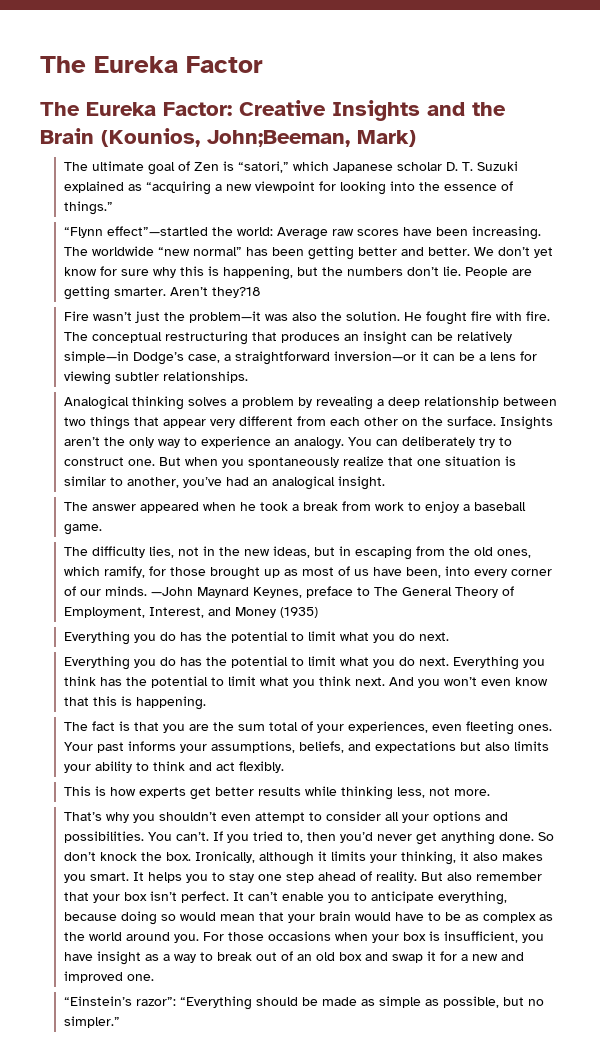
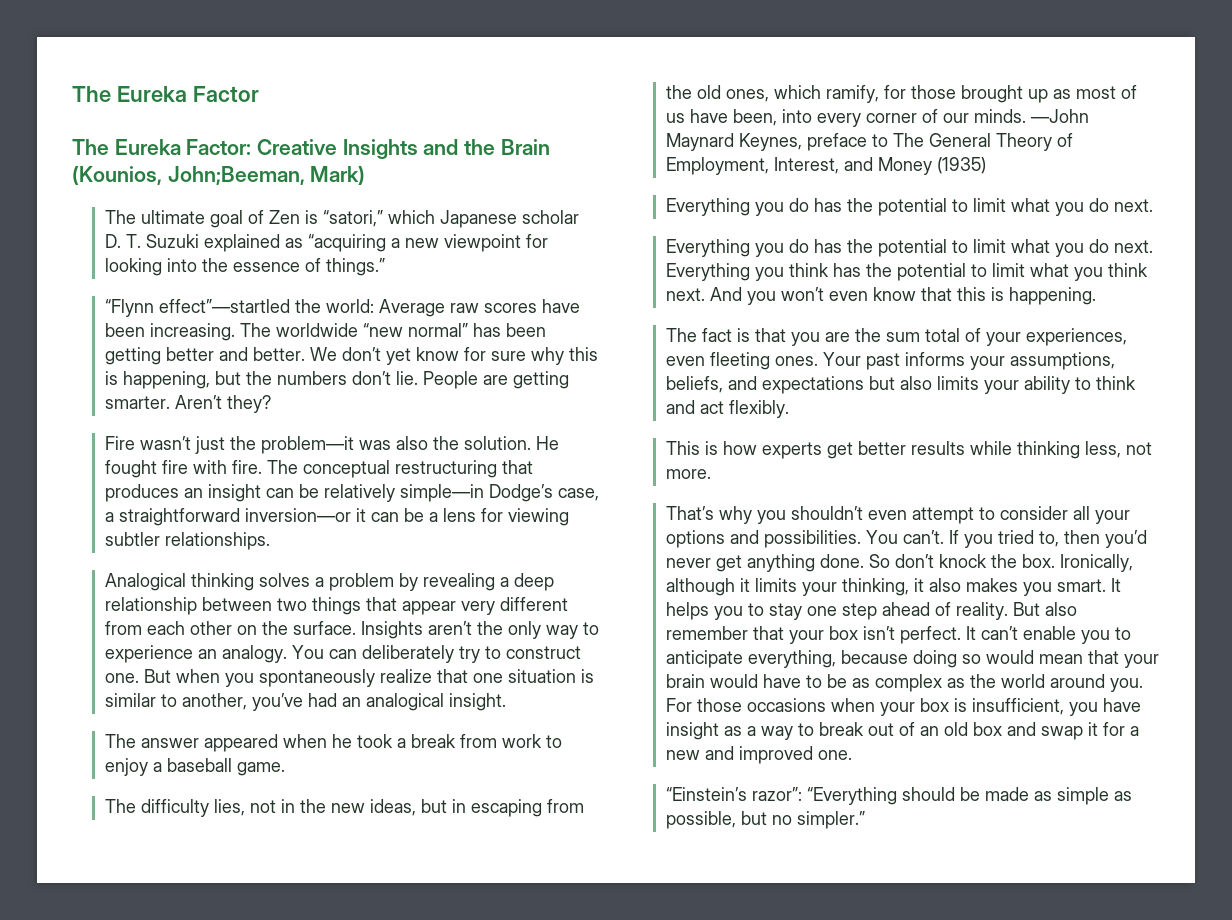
- Aren’t they?18
+ Aren’t they?

